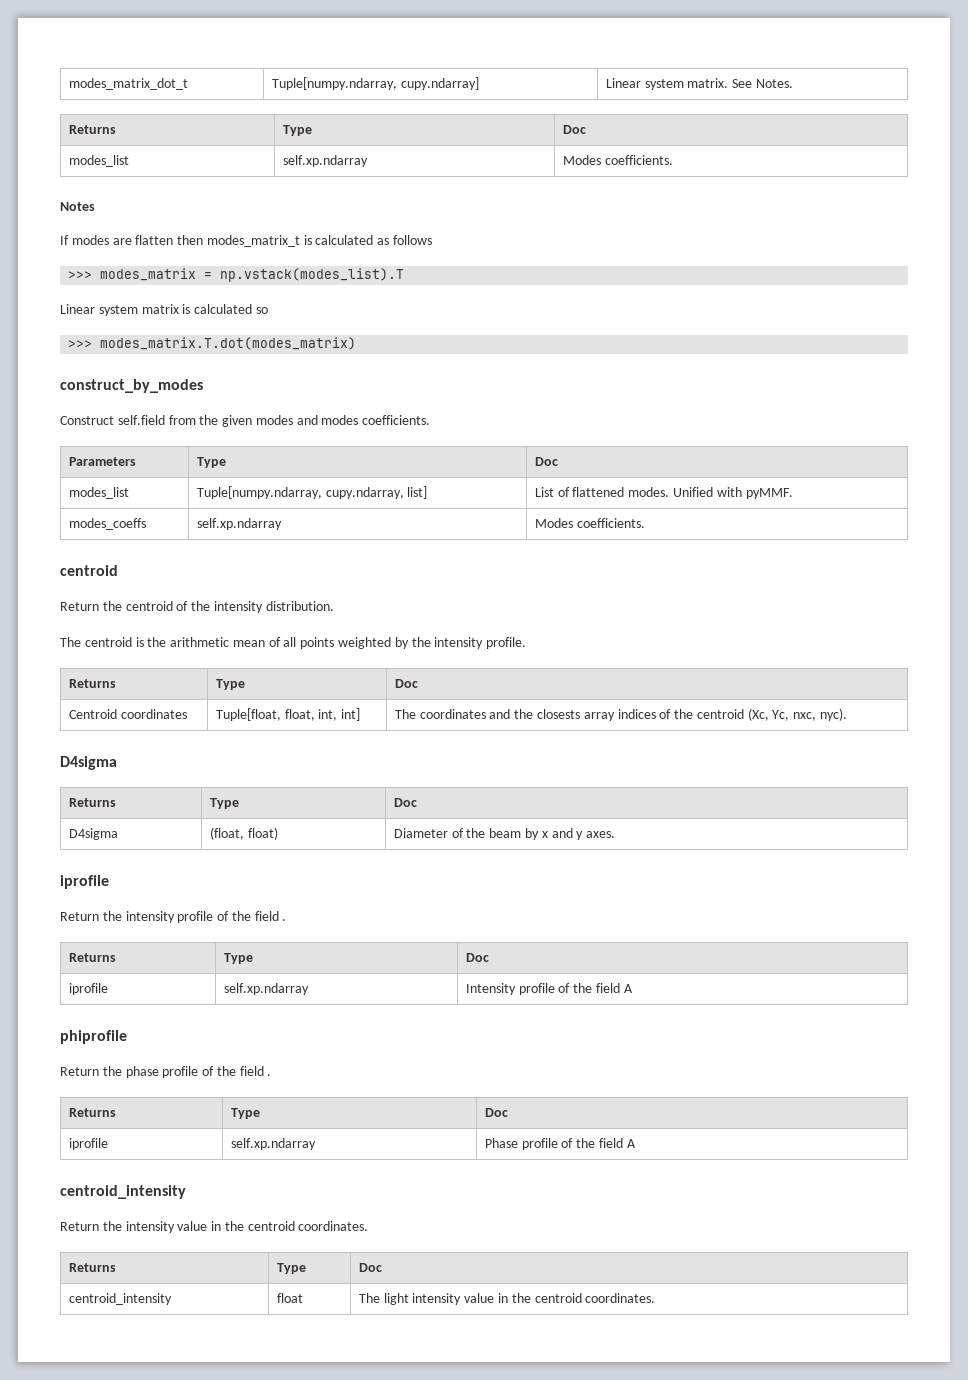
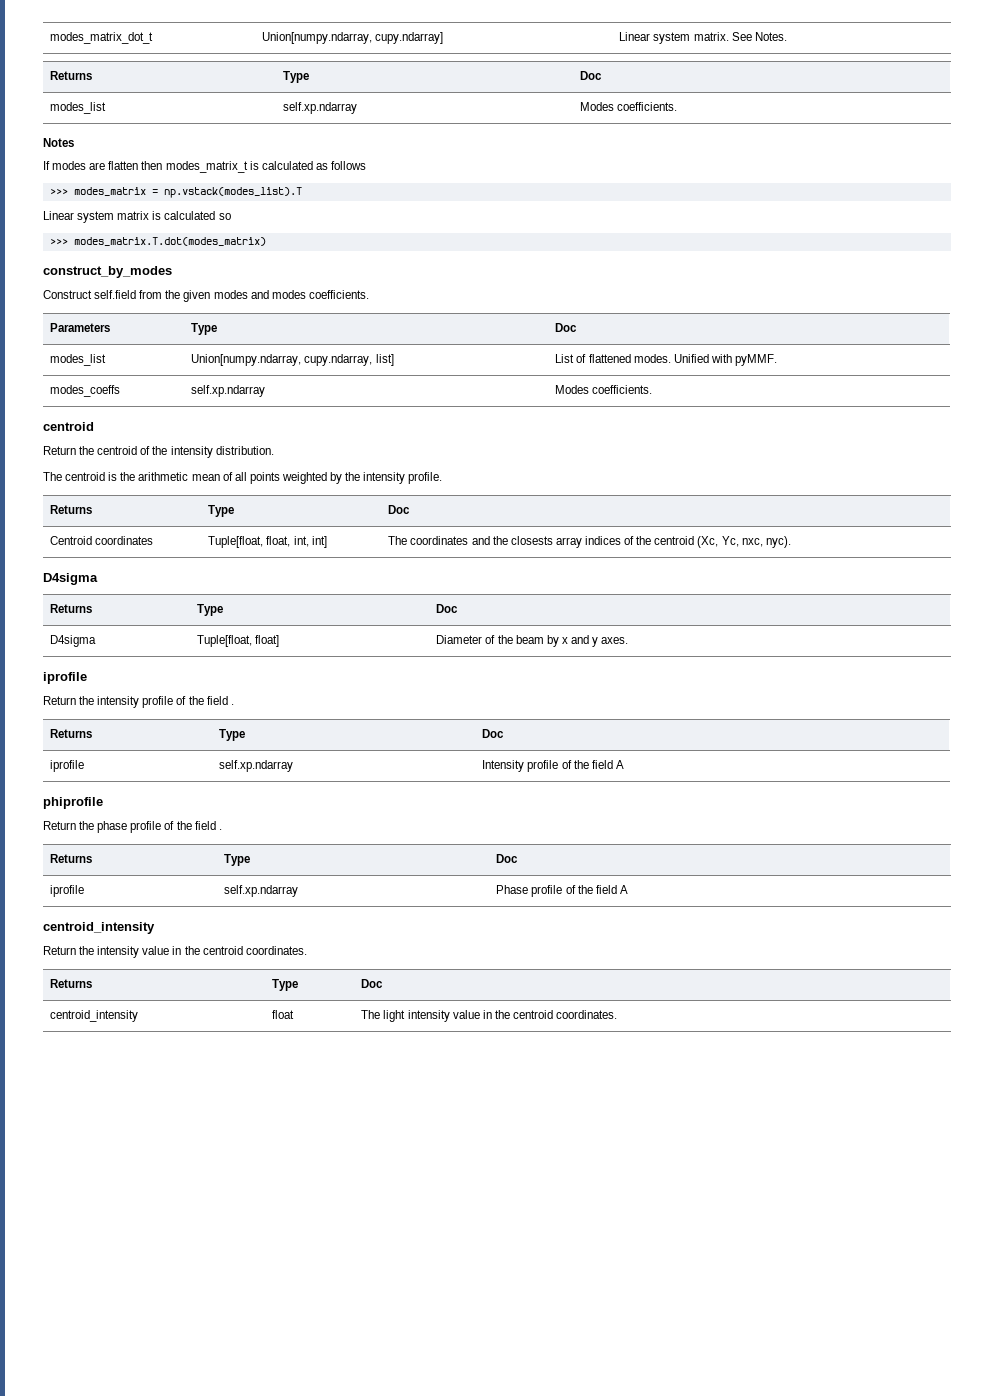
- modes_matrix_dot_t | Tuple[numpy.ndarray, cupy.ndarray] | Linear system matrix. See Notes.
+ modes_matrix_dot_t | Union[numpy.ndarray, cupy.ndarray] | Linear system matrix. See Notes.
- modes_list | Tuple[numpy.ndarray, cupy.ndarray, list] | List of flattened modes. Unified with pyMMF.
+ modes_list | Union[numpy.ndarray, cupy.ndarray, list] | List of flattened modes. Unified with pyMMF.
- D4sigma | (float, float) | Diameter of the beam by x and y axes.
+ D4sigma | Tuple[float, float] | Diameter of the beam by x and y axes.

